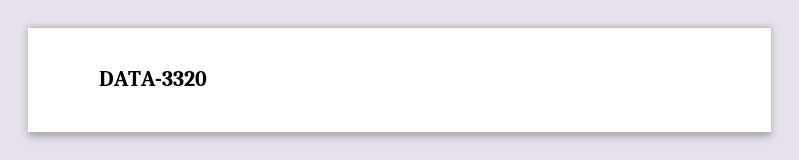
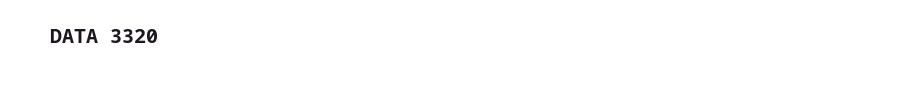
- DATA-3320
+ DATA 3320

